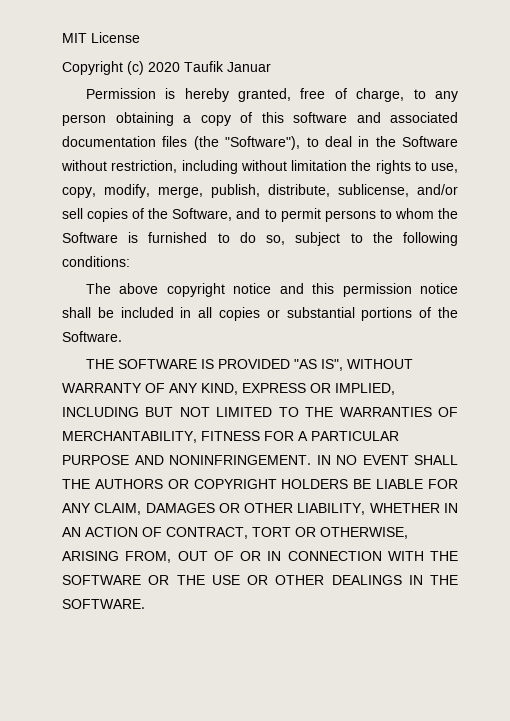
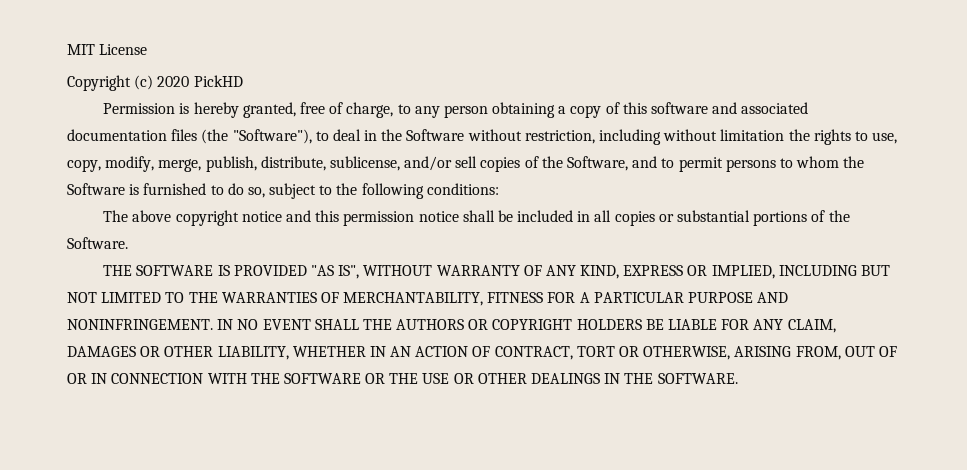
- Copyright (c) 2020 Taufik Januar
+ Copyright (c) 2020 PickHD

